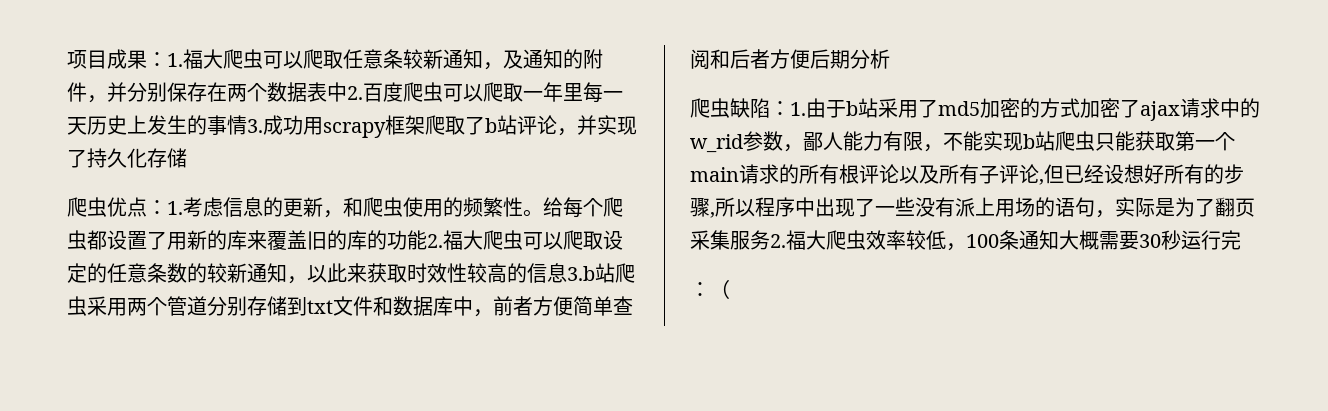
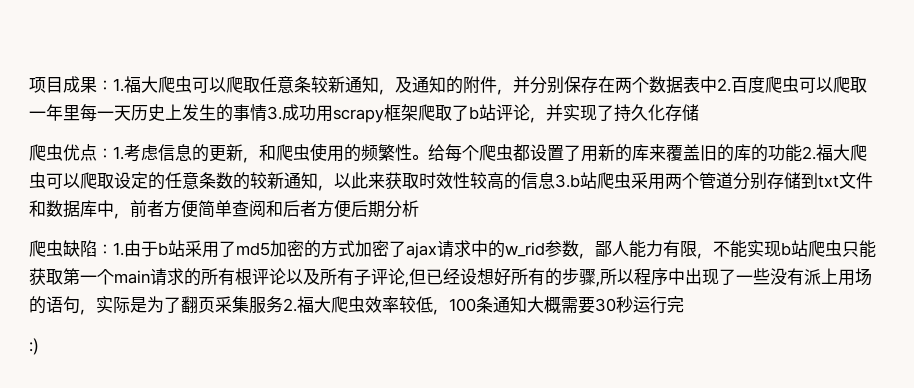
- ：（
+ :)

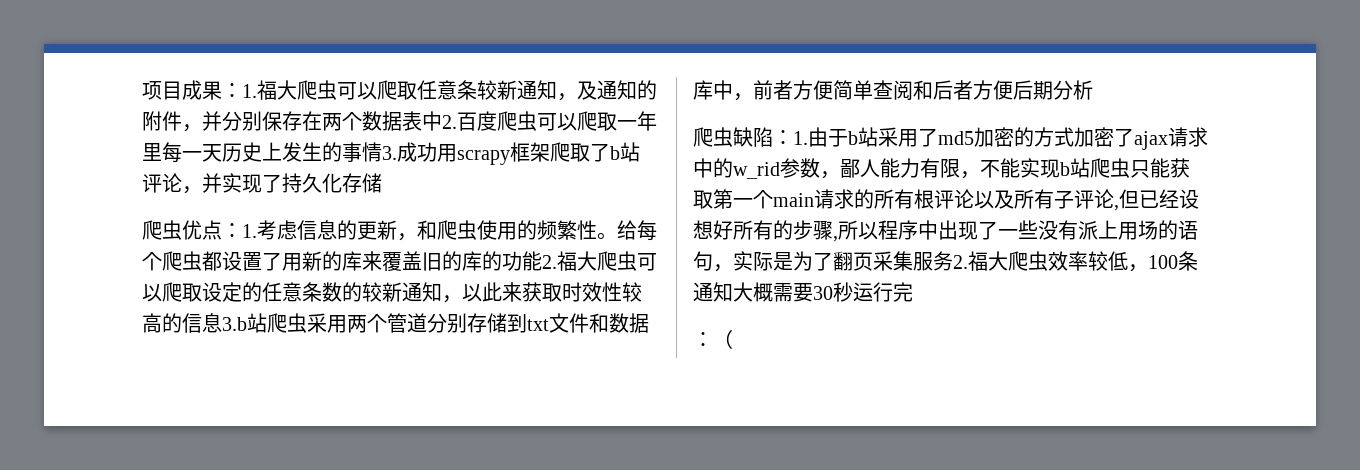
- :)
+ ：（

